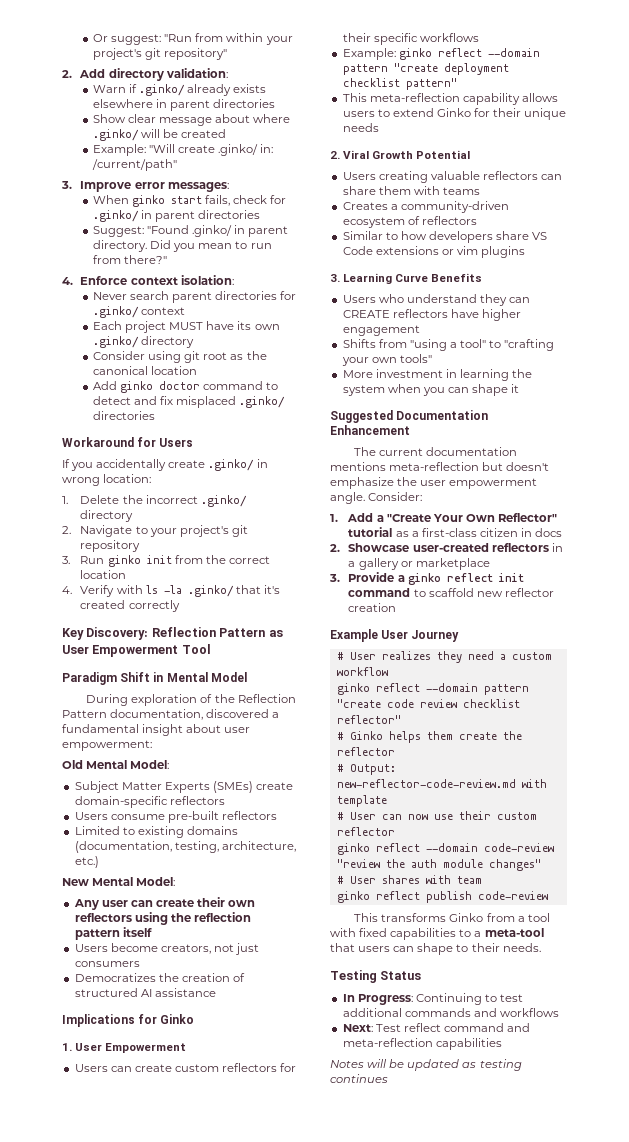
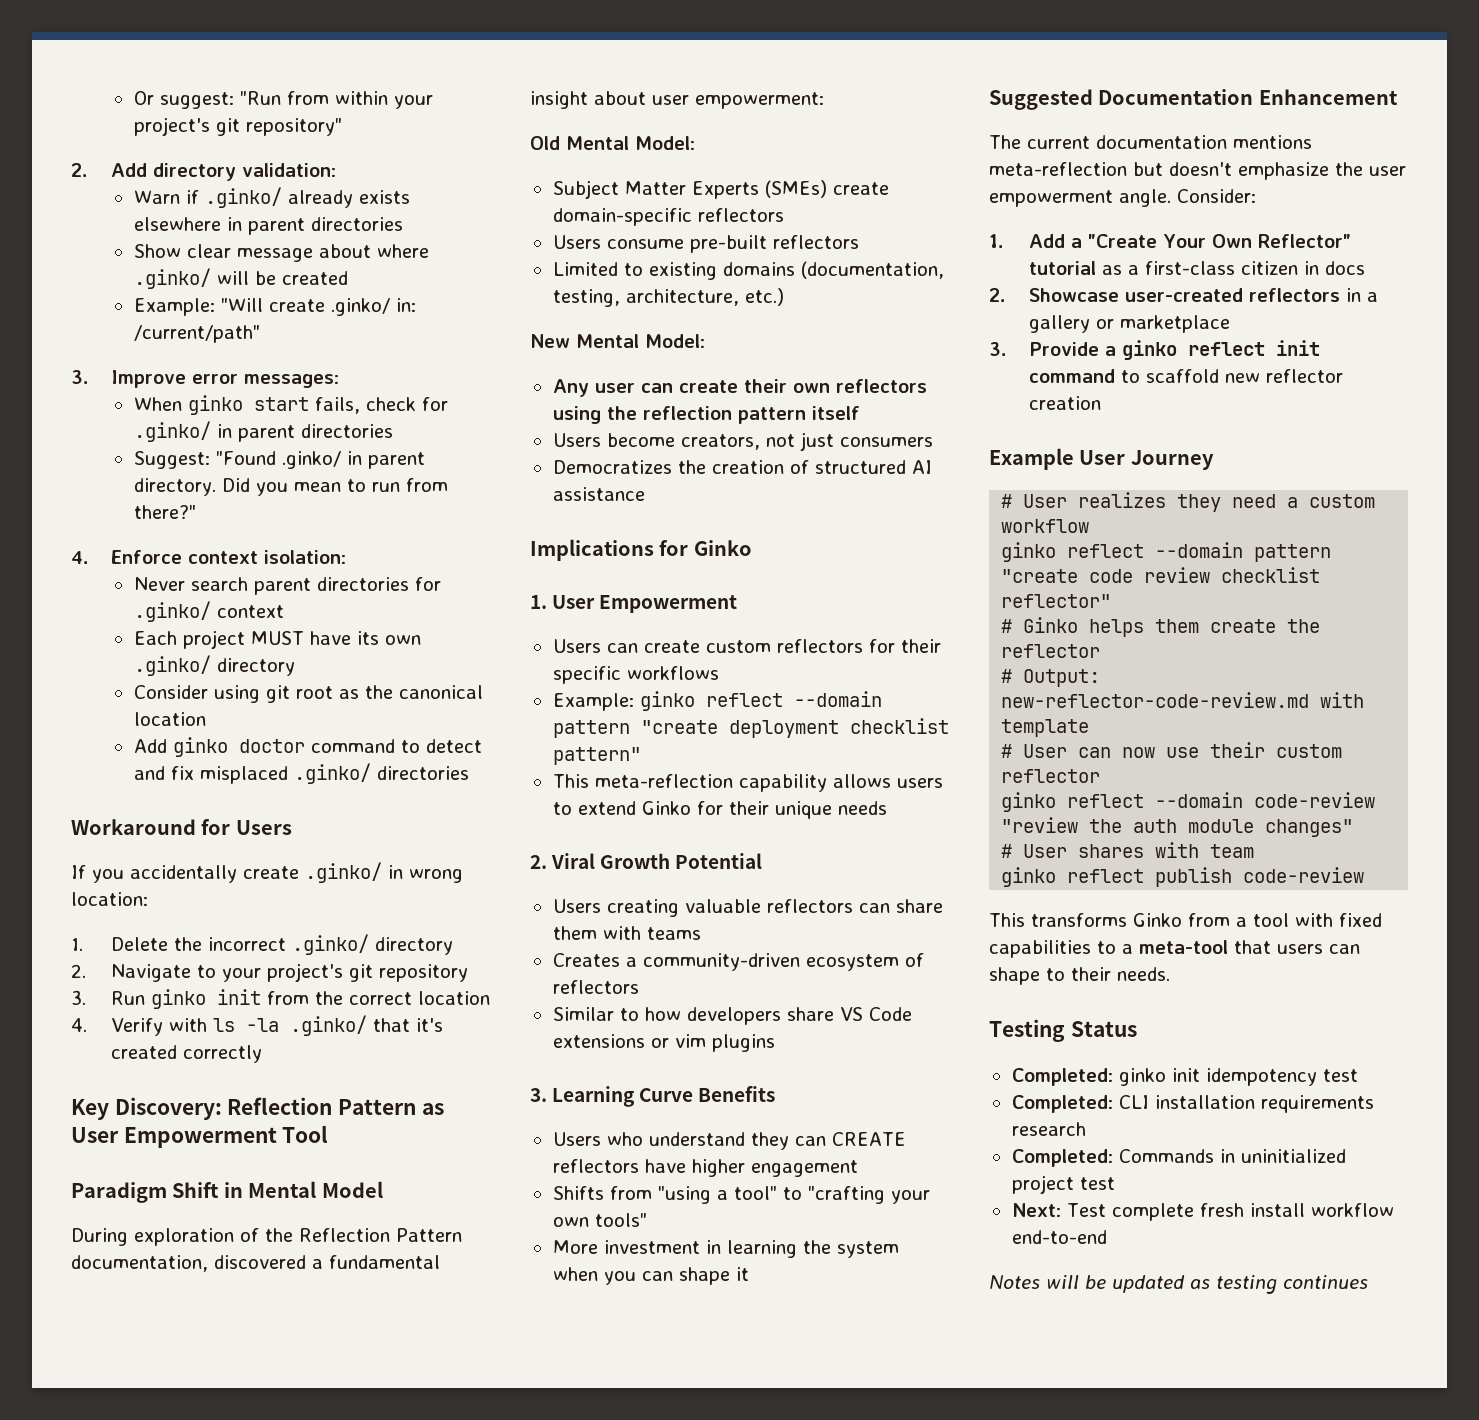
- In Progress: Continuing to test additional commands and workflows
- Next: Test reflect command and meta-reflection capabilities
+ Completed: ginko init idempotency test
+ Completed: CLI installation requirements research
+ Completed: Commands in uninitialized project test
+ Next: Test complete fresh install workflow end-to-end

